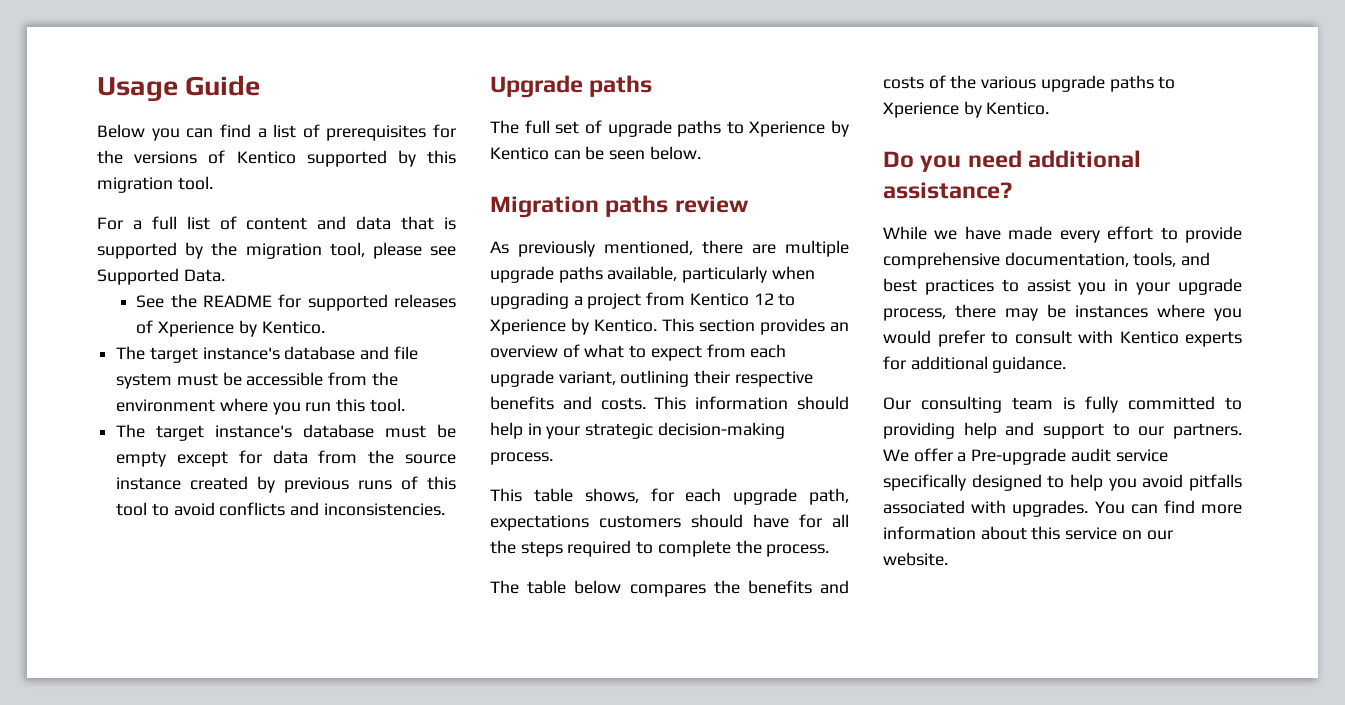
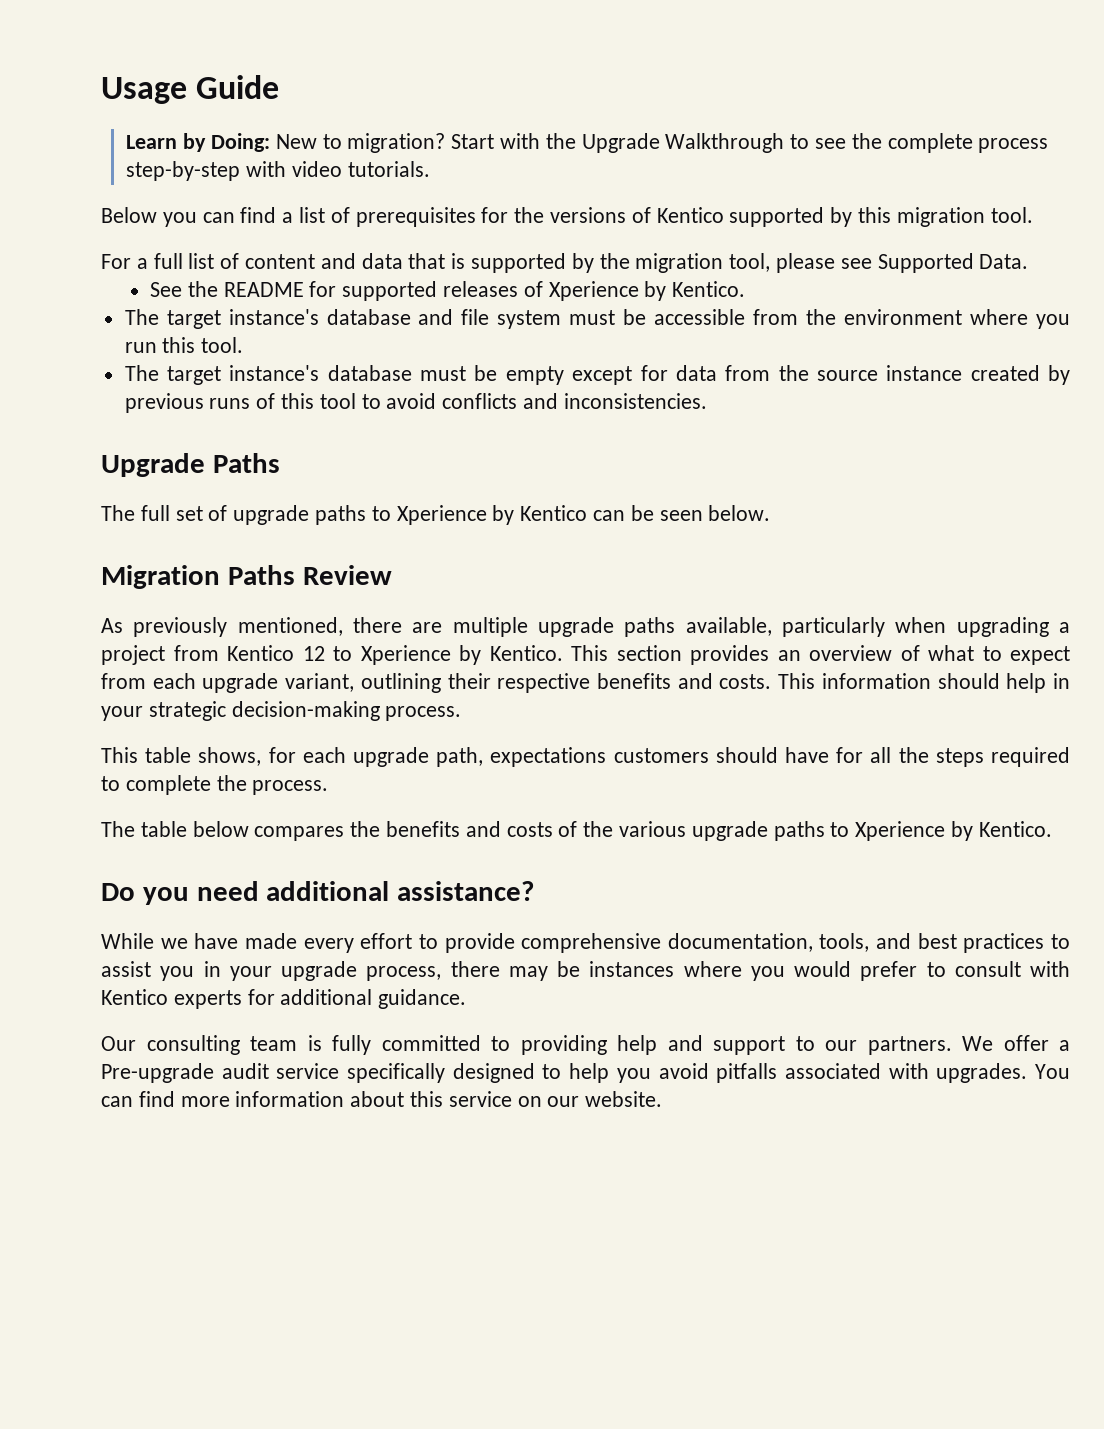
+ Learn by Doing: New to migration? Start with the Upgrade Walkthrough to see the complete process step-by-step with video tutorials.
- Upgrade paths
+ Upgrade Paths
- Migration paths review
+ Migration Paths Review

